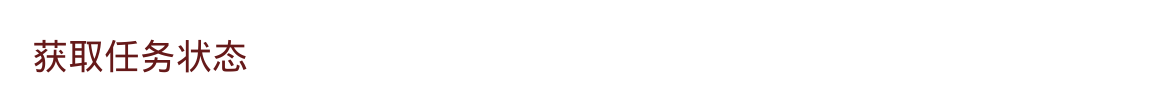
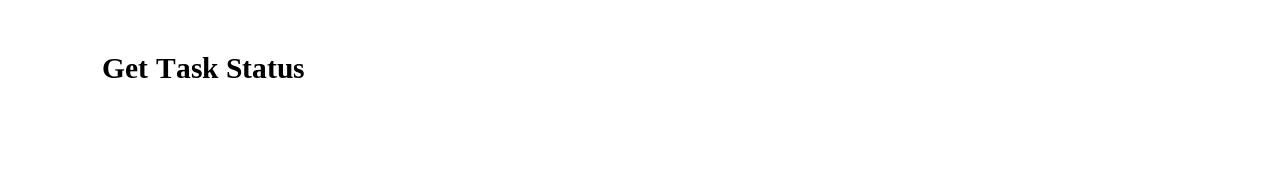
- 获取任务状态
+ Get Task Status

